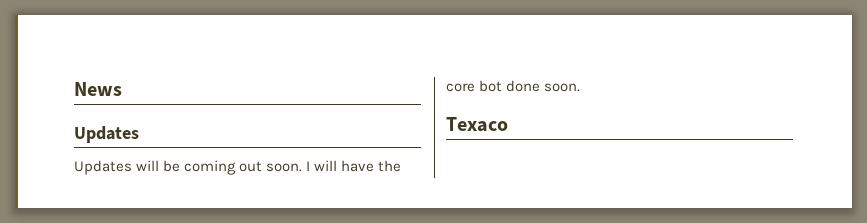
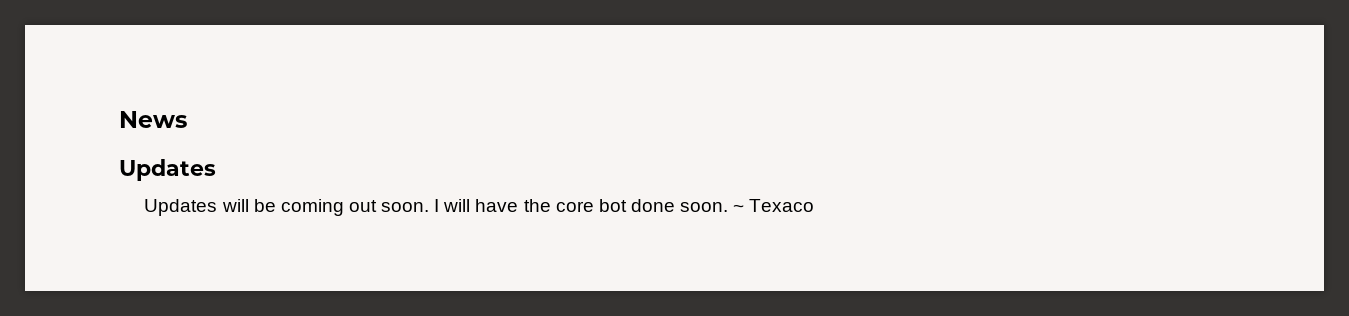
- I will have the core bot done soon.
- Texaco
+ I will have the core bot done soon. ~ Texaco

